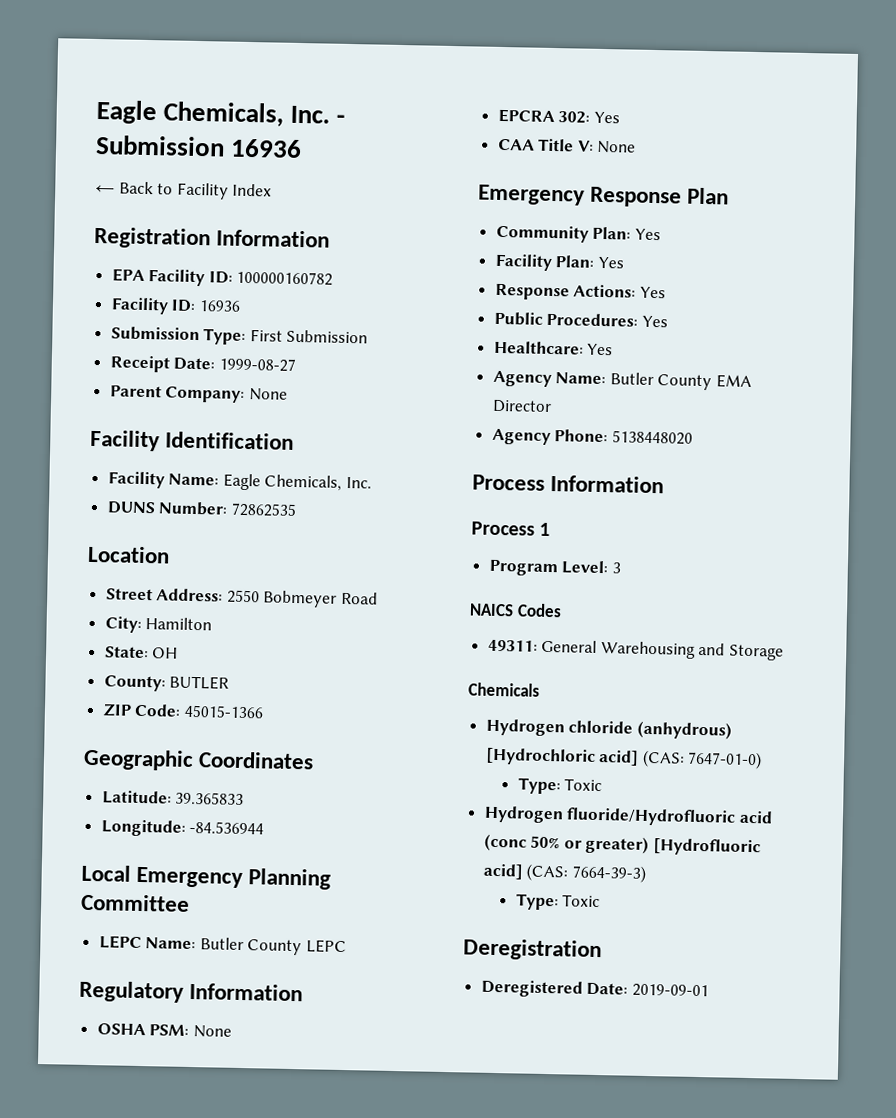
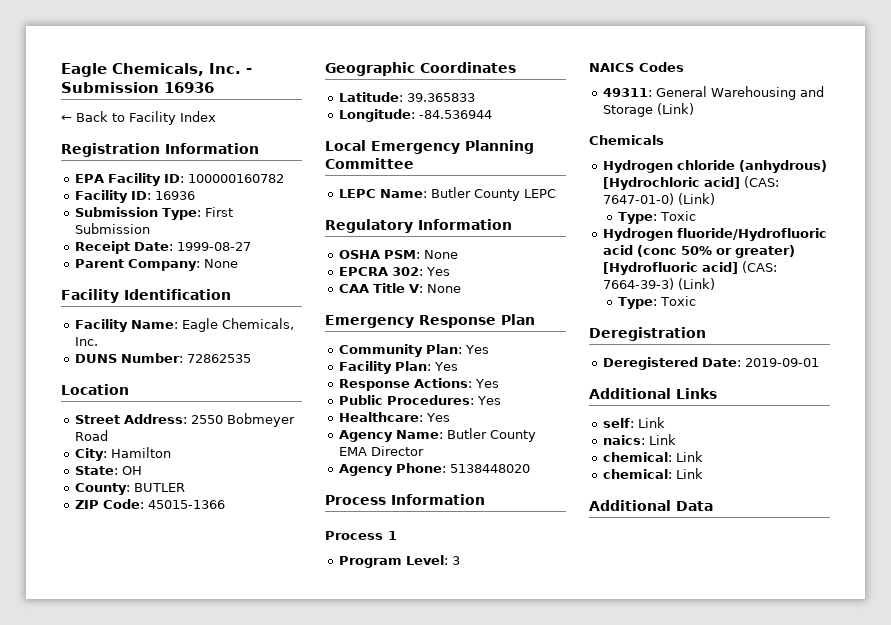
- 49311: General Warehousing and Storage
+ 49311: General Warehousing and Storage (Link)
- Hydrogen chloride (anhydrous) [Hydrochloric acid] (CAS: 7647-01-0)
+ Hydrogen chloride (anhydrous) [Hydrochloric acid] (CAS: 7647-01-0) (Link)
- Hydrogen fluoride/Hydrofluoric acid (conc 50% or greater) [Hydrofluoric acid] (CAS: 7664-39-3)
+ Hydrogen fluoride/Hydrofluoric acid (conc 50% or greater) [Hydrofluoric acid] (CAS: 7664-39-3) (Link)
+ Additional Links
+ self: Link
+ naics: Link
+ chemical: Link
+ chemical: Link
+ Additional Data

